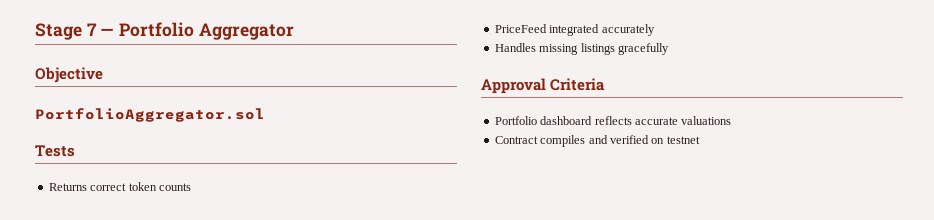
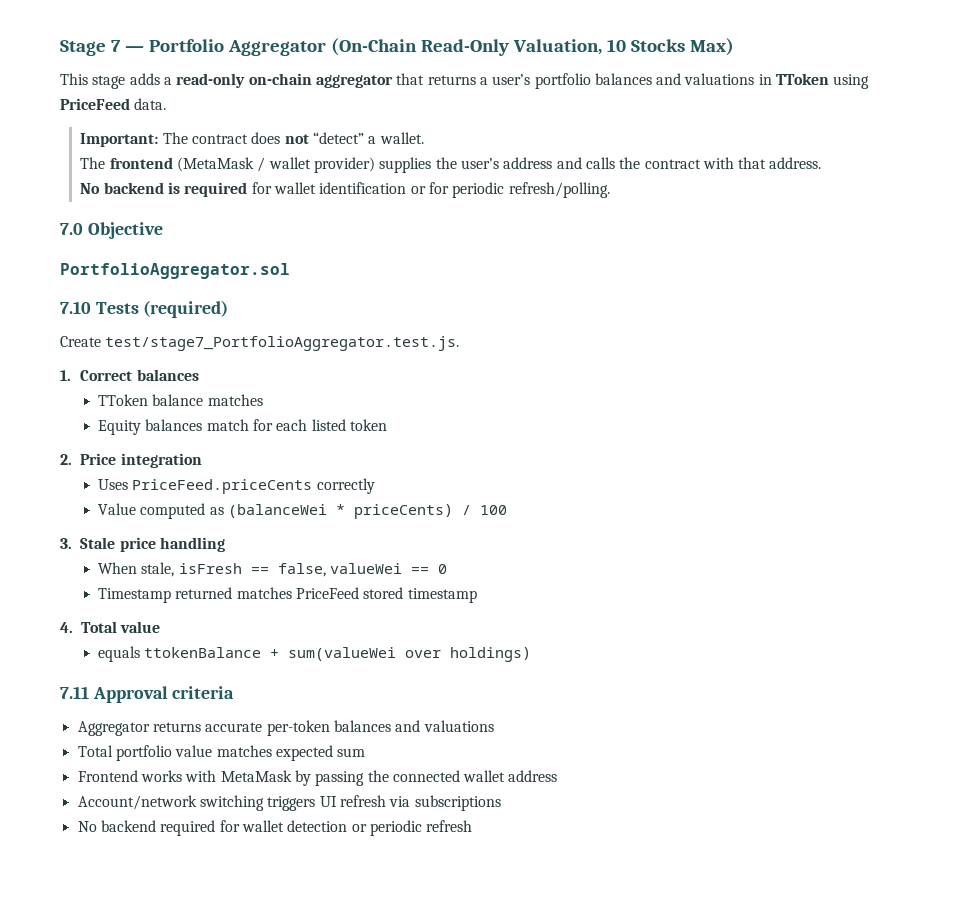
- Stage 7 — Portfolio Aggregator
- Objective
+ Stage 7 — Portfolio Aggregator (On-Chain Read-Only Valuation, 10 Stocks Max)
+ This stage adds a read-only on-chain aggregator that returns a user’s portfolio balances and valuations in TToken using PriceFeed data.
+ Important: The contract does not “detect” a wallet.
+ The frontend (MetaMask / wallet provider) supplies the user’s address and calls the contract with that address.
+ No backend is required for wallet identification or for periodic refresh/polling.
+ 7.0 Objective
- Tests
- Returns correct token counts
- PriceFeed integrated accurately
- Handles missing listings gracefully
- Approval Criteria
- Portfolio dashboard reflects accurate valuations
- Contract compiles and verified on testnet
+ 7.10 Tests (required)
+ Create test/stage7_PortfolioAggregator.test.js.
+ 1. Correct balances
+ TToken balance matches
+ Equity balances match for each listed token
+ 2. Price integration
+ Uses PriceFeed.priceCents correctly
+ Value computed as (balanceWei * priceCents) / 100
+ 3. Stale price handling
+ When stale, isFresh == false, valueWei == 0
+ Timestamp returned matches PriceFeed stored timestamp
+ 4. Total value
+ equals ttokenBalance + sum(valueWei over holdings)
+ 7.11 Approval criteria
+ Aggregator returns accurate per-token balances and valuations
+ Total portfolio value matches expected sum
+ Frontend works with MetaMask by passing the connected wallet address
+ Account/network switching triggers UI refresh via subscriptions
+ No backend required for wallet detection or periodic refresh

